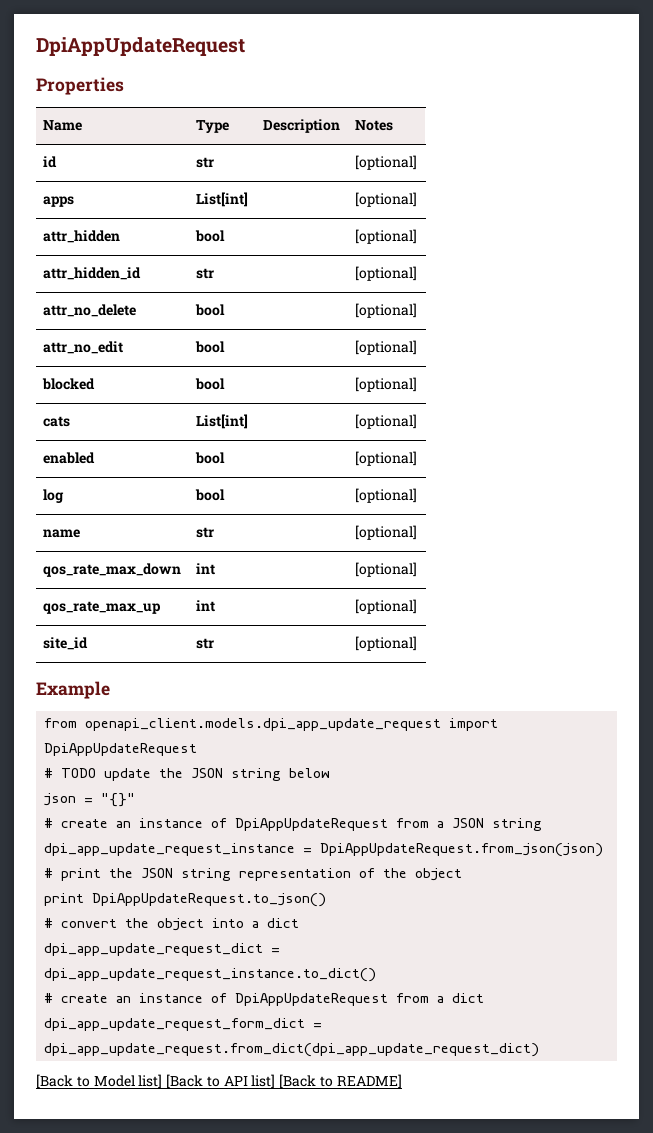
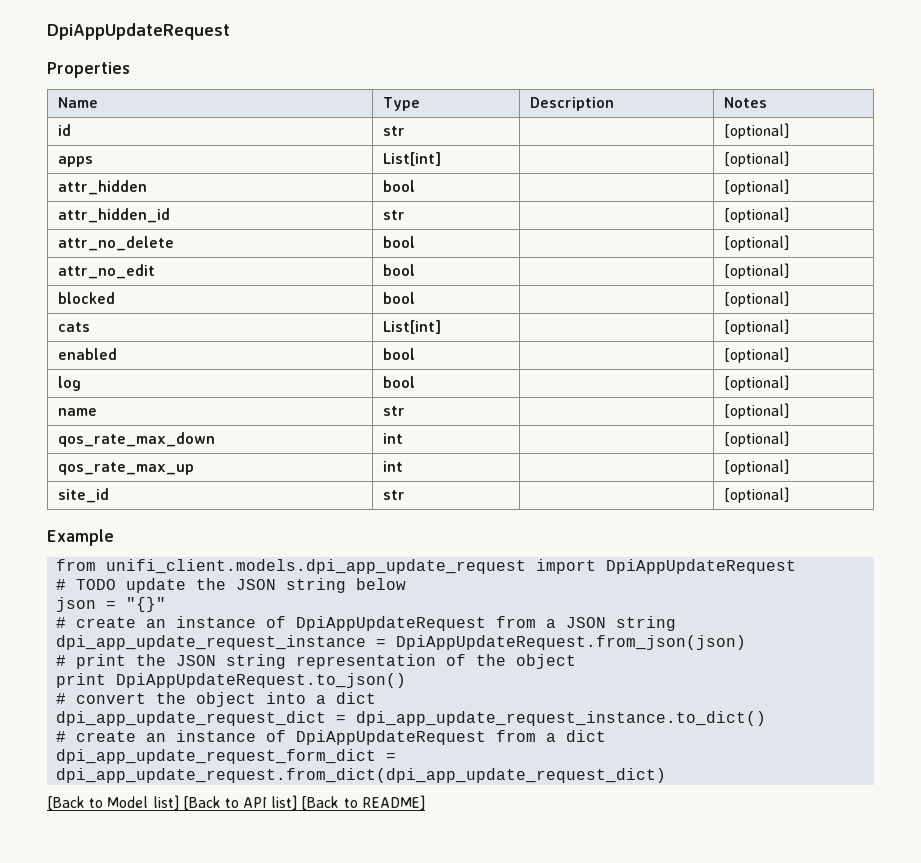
- from openapi_client.models.dpi_app_update_request import DpiAppUpdateRequest
+ from unifi_client.models.dpi_app_update_request import DpiAppUpdateRequest

